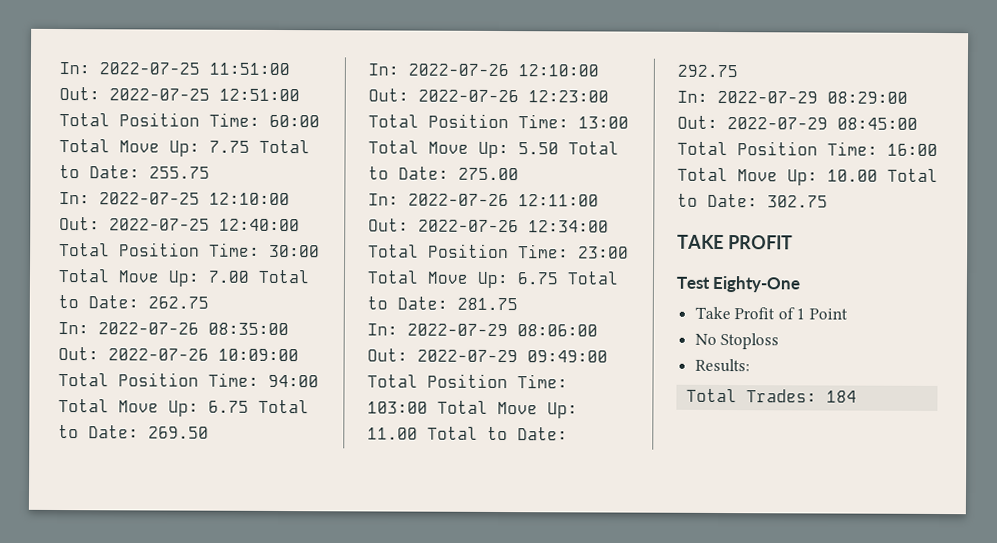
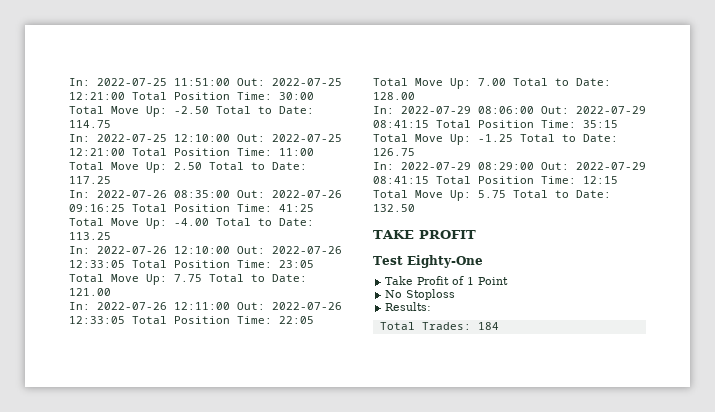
- In: 2022-07-25 11:51:00 Out: 2022-07-25 12:51:00 Total Position Time: 60:00 Total Move Up: 7.75 Total to Date: 255.75
- In: 2022-07-25 12:10:00 Out: 2022-07-25 12:40:00 Total Position Time: 30:00 Total Move Up: 7.00 Total to Date: 262.75
- In: 2022-07-26 08:35:00 Out: 2022-07-26 10:09:00 Total Position Time: 94:00 Total Move Up: 6.75 Total to Date: 269.50
- In: 2022-07-26 12:10:00 Out: 2022-07-26 12:23:00 Total Position Time: 13:00 Total Move Up: 5.50 Total to Date: 275.00
- In: 2022-07-26 12:11:00 Out: 2022-07-26 12:34:00 Total Position Time: 23:00 Total Move Up: 6.75 Total to Date: 281.75
+ In: 2022-07-25 11:51:00 Out: 2022-07-25 12:21:00 Total Position Time: 30:00 Total Move Up: -2.50 Total to Date: 114.75
+ In: 2022-07-25 12:10:00 Out: 2022-07-25 12:21:00 Total Position Time: 11:00 Total Move Up: 2.50 Total to Date: 117.25
+ In: 2022-07-26 08:35:00 Out: 2022-07-26 09:16:25 Total Position Time: 41:25 Total Move Up: -4.00 Total to Date: 113.25
+ In: 2022-07-26 12:10:00 Out: 2022-07-26 12:33:05 Total Position Time: 23:05 Total Move Up: 7.75 Total to Date: 121.00
+ In: 2022-07-26 12:11:00 Out: 2022-07-26 12:33:05 Total Position Time: 22:05 Total Move Up: 7.00 Total to Date: 128.00
- In: 2022-07-29 08:06:00 Out: 2022-07-29 09:49:00 Total Position Time: 103:00 Total Move Up: 11.00 Total to Date: 292.75
+ In: 2022-07-29 08:06:00 Out: 2022-07-29 08:41:15 Total Position Time: 35:15 Total Move Up: -1.25 Total to Date: 126.75
- In: 2022-07-29 08:29:00 Out: 2022-07-29 08:45:00 Total Position Time: 16:00 Total Move Up: 10.00 Total to Date: 302.75
+ In: 2022-07-29 08:29:00 Out: 2022-07-29 08:41:15 Total Position Time: 12:15 Total Move Up: 5.75 Total to Date: 132.50

